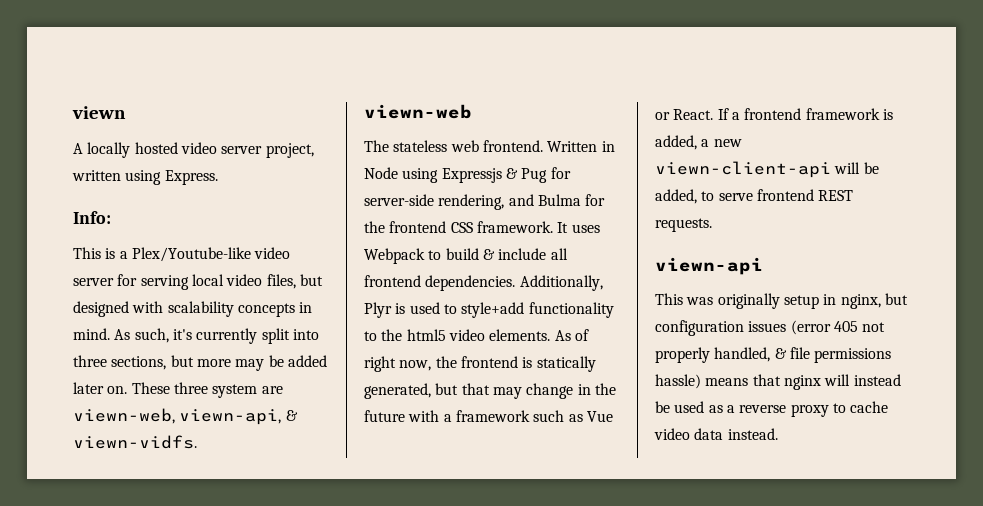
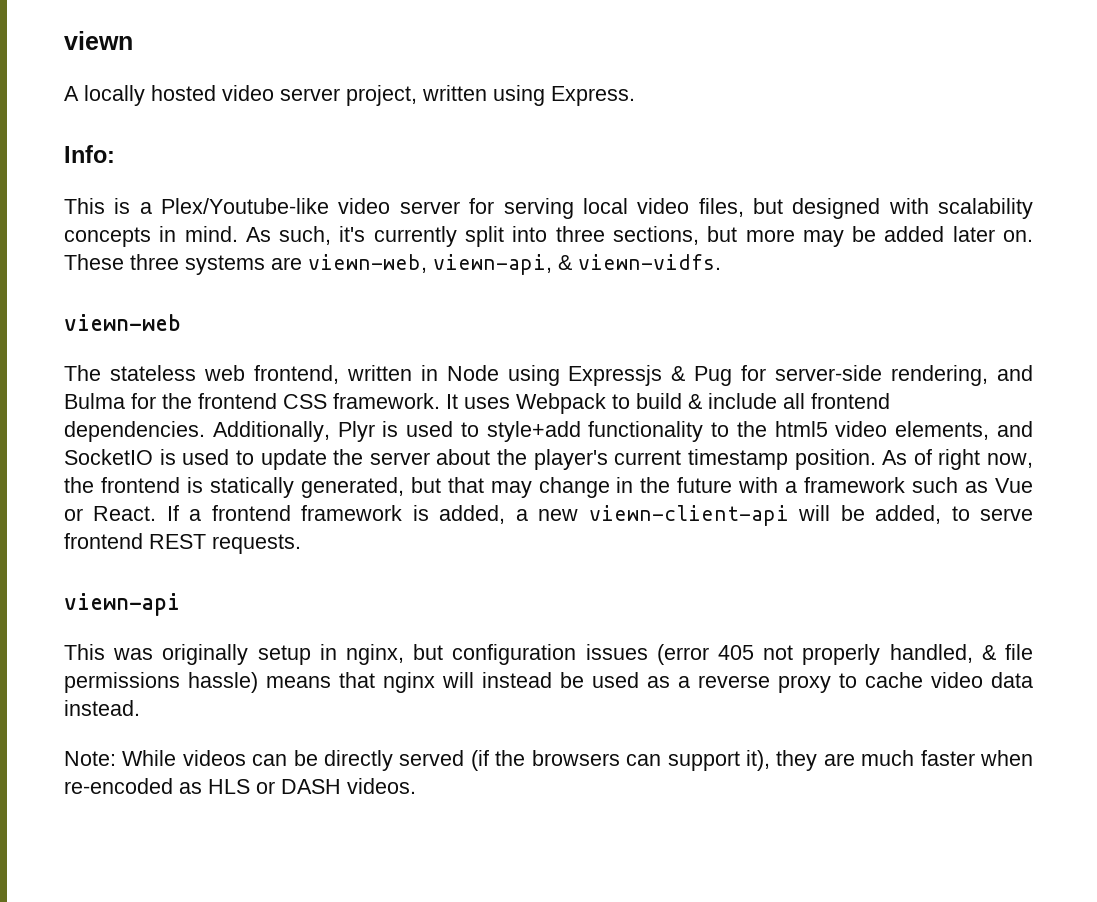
- These three system are viewn-web, viewn-api, & viewn-vidfs.
+ These three systems are viewn-web, viewn-api, & viewn-vidfs.
- The stateless web frontend. Written in Node using Expressjs & Pug for server-side rendering, and Bulma for the frontend CSS framework.
+ The stateless web frontend, written in Node using Expressjs & Pug for server-side rendering, and Bulma for the frontend CSS framework.
- Additionally, Plyr is used to style+add functionality to the html5 video elements.
+ Additionally, Plyr is used to style+add functionality to the html5 video elements, and SocketIO is used to update the server about the player's current timestamp position.
+ Note: While videos can be directly served (if the browsers can support it), they are much faster when re-encoded as HLS or DASH videos.

